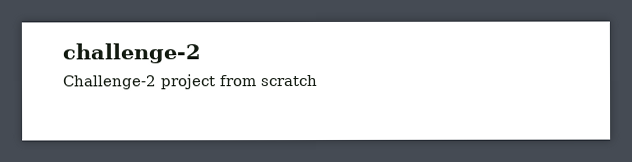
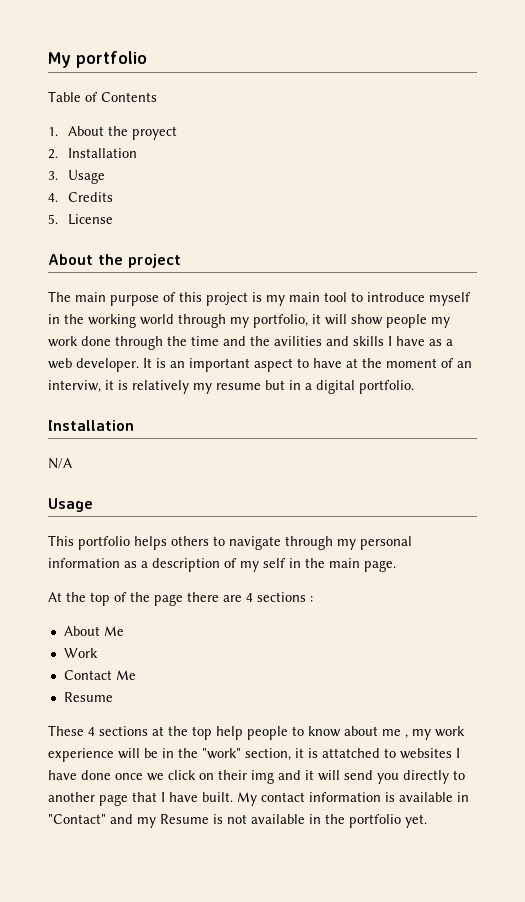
- challenge-2
- Challenge-2 project from scratch
+ My portfolio
+ Table of Contents
+ 1. About the proyect
+ 2. Installation
+ 3. Usage
+ 4. Credits
+ 5. License
+ About the project
+ The main purpose of this project is my main tool to introduce myself in the working world through my portfolio, it will show people my work done through the time and the avilities and skills I have as a web developer. It is an important aspect to have at the moment of an interviw, it is relatively my resume but in a digital portfolio.
+ Installation
+ N/A
+ Usage
+ This portfolio helps others to navigate through my personal information as a description of my self in the main page.
+ At the top of the page there are 4 sections :
+ About Me
+ Work
+ Contact Me
+ Resume
+ These 4 sections at the top help people to know about me , my work experience will be in the "work" section, it is attatched to websites I have done once we click on their img and it will send you directly to another page that I have built. My contact information is available in "Contact" and my Resume is not available in the portfolio yet.

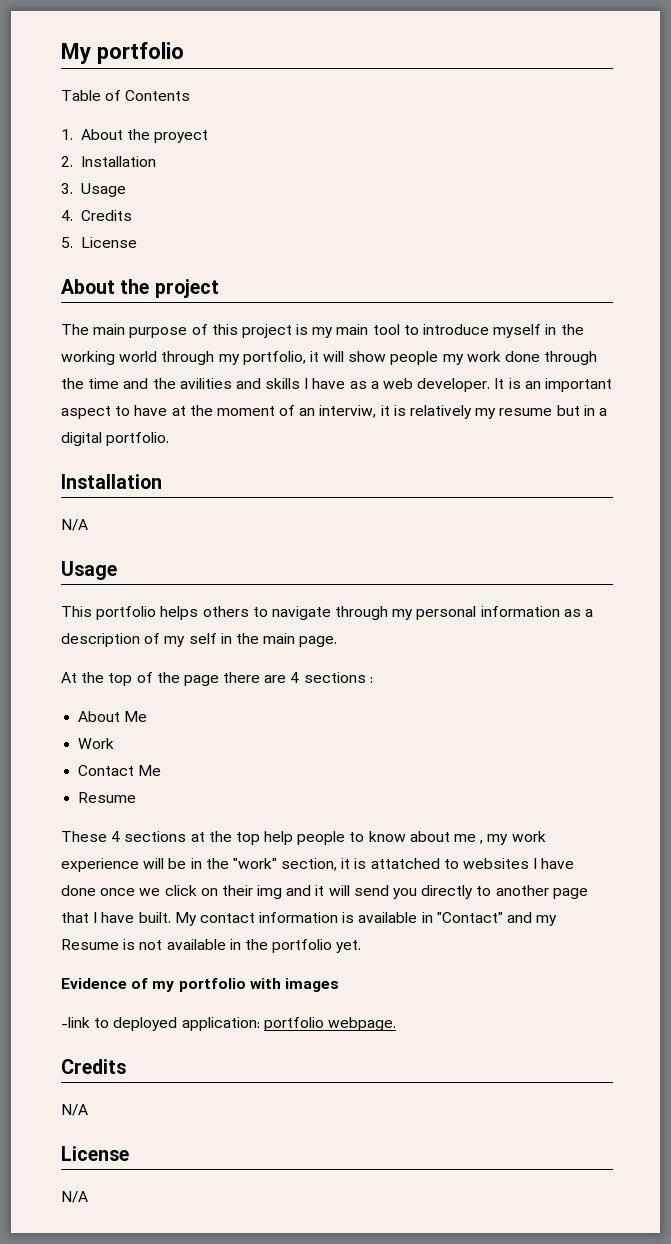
+ Evidence of my portfolio with images
+ -link to deployed application: portfolio webpage.
+ Credits
+ N/A
+ License
+ N/A

